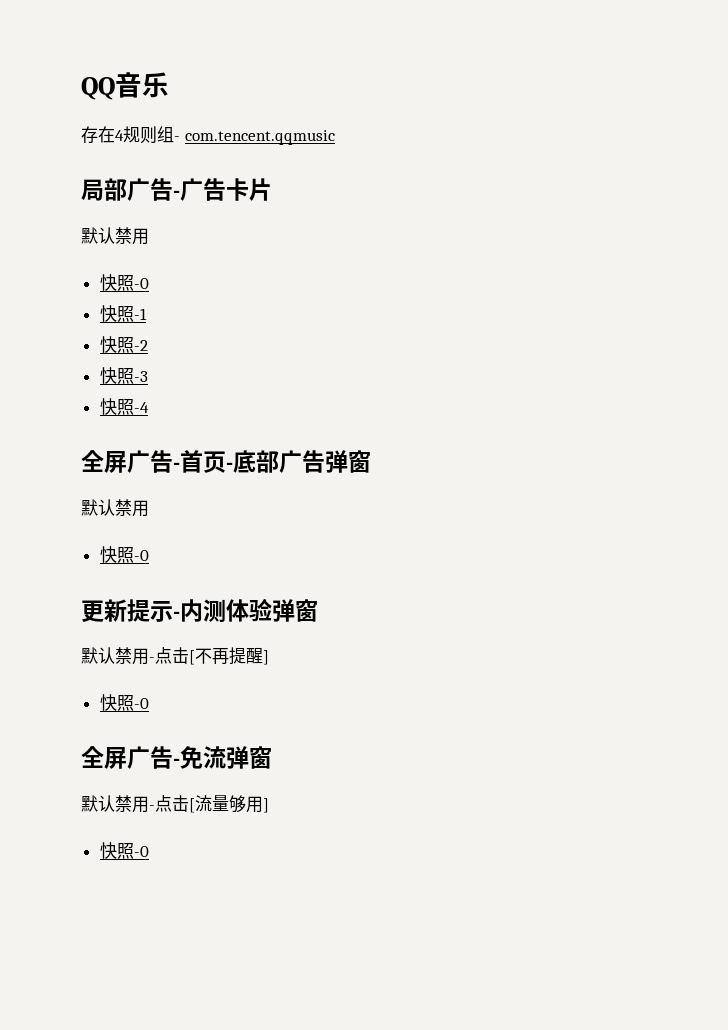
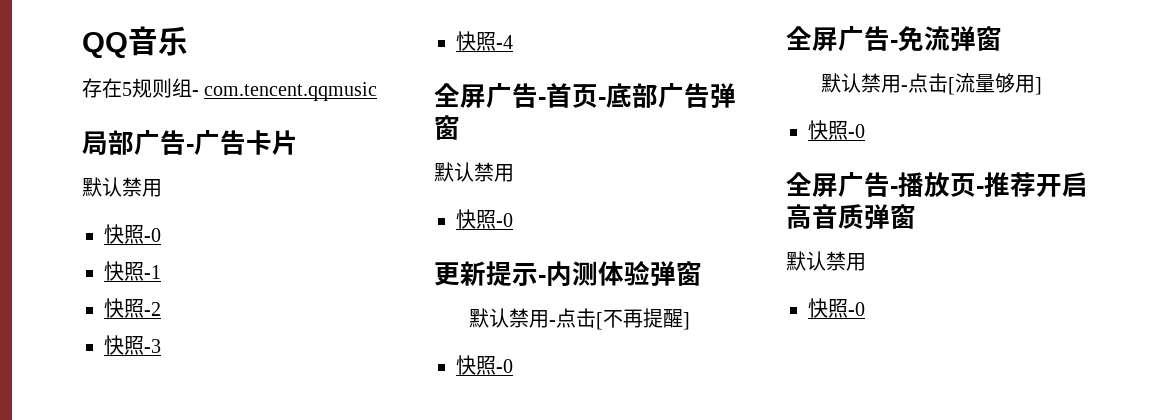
- 存在4规则组- com.tencent.qqmusic
+ 存在5规则组- com.tencent.qqmusic
+ 全屏广告-播放页-推荐开启高音质弹窗
+ 默认禁用
+ 快照-0

